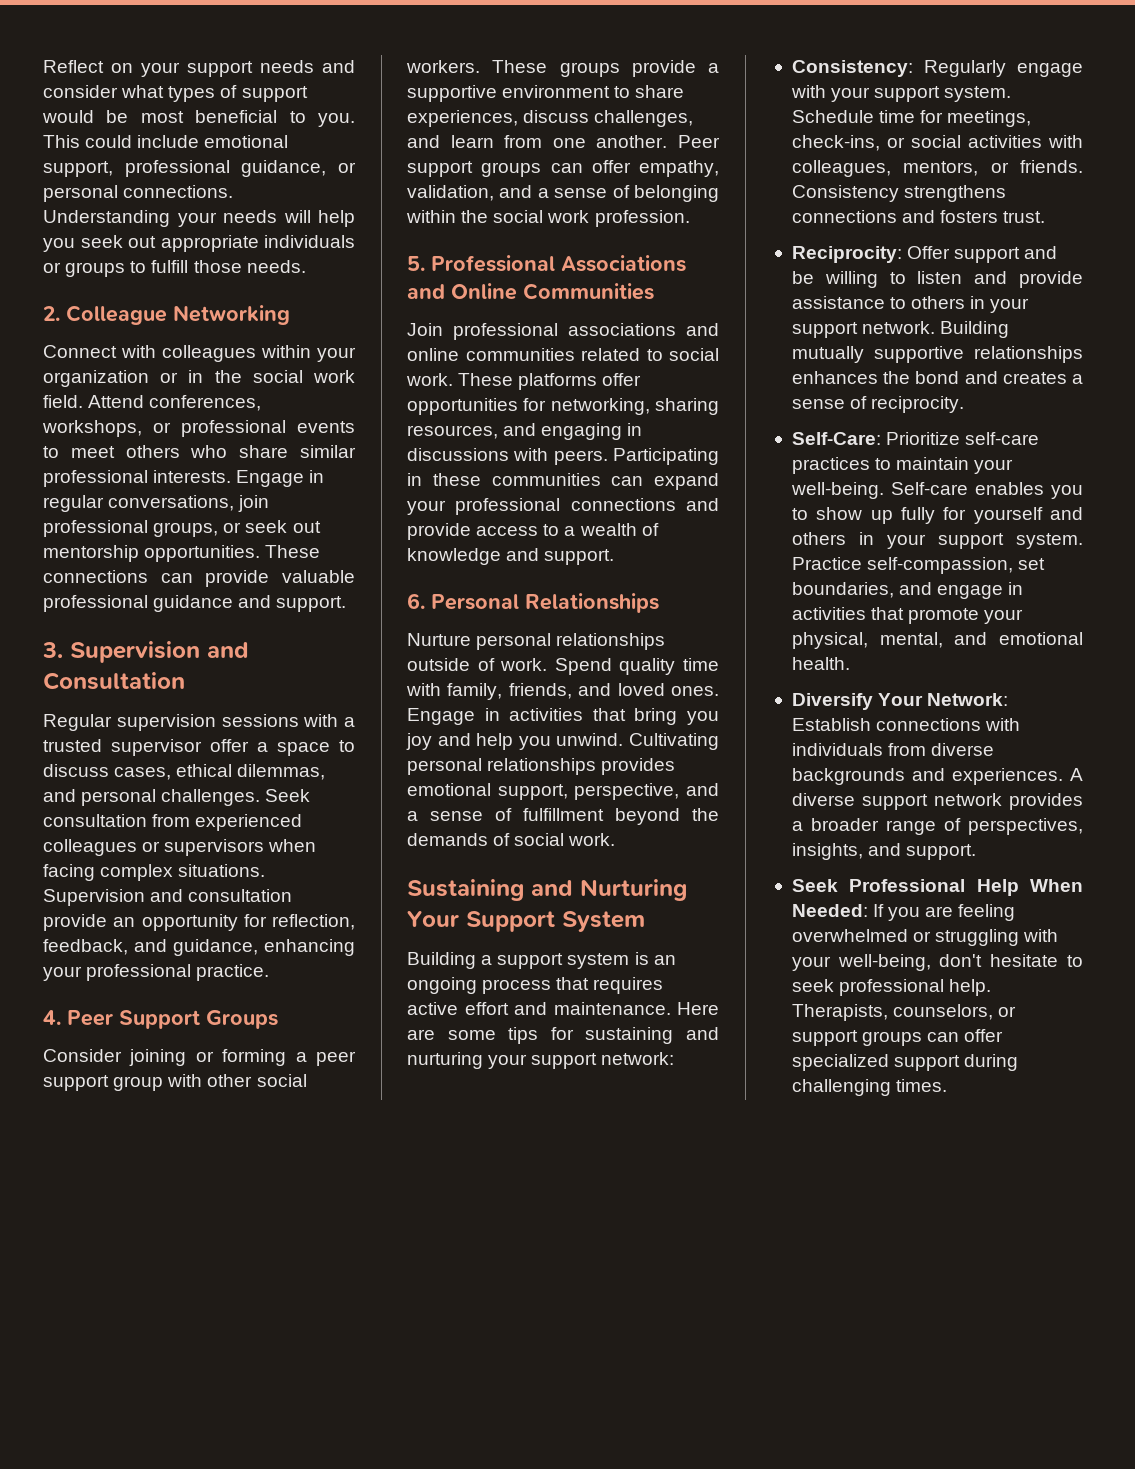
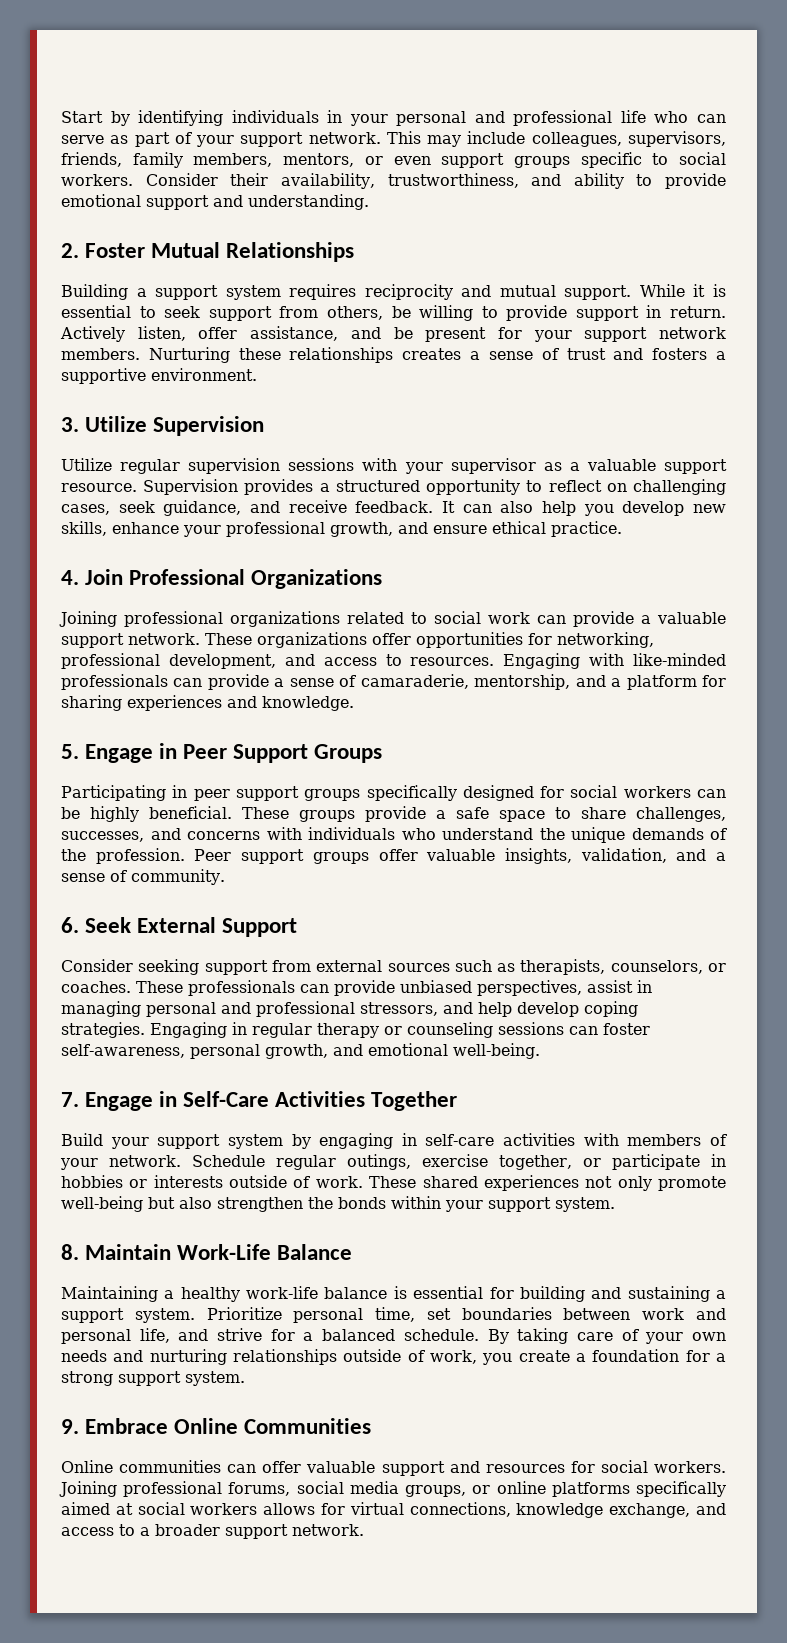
- Reflect on your support needs and consider what types of support would be most beneficial to you. This could include emotional support, professional guidance, or personal connections. Understanding your needs will help you seek out appropriate individuals or groups to fulfill those needs.
- 2. Colleague Networking
- Connect with colleagues within your organization or in the social work field. Attend conferences, workshops, or professional events to meet others who share similar professional interests. Engage in regular conversations, join professional groups, or seek out mentorship opportunities. These connections can provide valuable professional guidance and support.
+ Start by identifying individuals in your personal and professional life who can serve as part of your support network. This may include colleagues, supervisors, friends, family members, mentors, or even support groups specific to social workers. Consider their availability, trustworthiness, and ability to provide emotional support and understanding.
+ 2. Foster Mutual Relationships
+ Building a support system requires reciprocity and mutual support. While it is essential to seek support from others, be willing to provide support in return. Actively listen, offer assistance, and be present for your support network members. Nurturing these relationships creates a sense of trust and fosters a supportive environment.
- 3. Supervision and Consultation
- Regular supervision sessions with a trusted supervisor offer a space to discuss cases, ethical dilemmas, and personal challenges. Seek consultation from experienced colleagues or supervisors when facing complex situations. Supervision and consultation provide an opportunity for reflection, feedback, and guidance, enhancing your professional practice.
- 4. Peer Support Groups
- Consider joining or forming a peer support group with other social workers. These groups provide a supportive environment to share experiences, discuss challenges, and learn from one another. Peer support groups can offer empathy, validation, and a sense of belonging within the social work profession.
- 5. Professional Associations and Online Communities
- Join professional associations and online communities related to social work. These platforms offer opportunities for networking, sharing resources, and engaging in discussions with peers. Participating in these communities can expand your professional connections and provide access to a wealth of knowledge and support.
- 6. Personal Relationships
- Nurture personal relationships outside of work. Spend quality time with family, friends, and loved ones. Engage in activities that bring you joy and help you unwind. Cultivating personal relationships provides emotional support, perspective, and a sense of fulfillment beyond the demands of social work.
- Sustaining and Nurturing Your Support System
- Building a support system is an ongoing process that requires active effort and maintenance. Here are some tips for sustaining and nurturing your support network:
- Consistency: Regularly engage with your support system. Schedule time for meetings, check-ins, or social activities with colleagues, mentors, or friends. Consistency strengthens connections and fosters trust.
- Reciprocity: Offer support and be willing to listen and provide assistance to others in your support network. Building mutually supportive relationships enhances the bond and creates a sense of reciprocity.
- Self-Care: Prioritize self-care practices to maintain your well-being. Self-care enables you to show up fully for yourself and others in your support system. Practice self-compassion, set boundaries, and engage in activities that promote your physical, mental, and emotional health.
- Diversify Your Network: Establish connections with individuals from diverse backgrounds and experiences. A diverse support network provides a broader range of perspectives, insights, and support.
- Seek Professional Help When Needed: If you are feeling overwhelmed or struggling with your well-being, don't hesitate to seek professional help. Therapists, counselors, or support groups can offer specialized support during challenging times.
+ 3. Utilize Supervision
+ Utilize regular supervision sessions with your supervisor as a valuable support resource. Supervision provides a structured opportunity to reflect on challenging cases, seek guidance, and receive feedback. It can also help you develop new skills, enhance your professional growth, and ensure ethical practice.
+ 4. Join Professional Organizations
+ Joining professional organizations related to social work can provide a valuable support network. These organizations offer opportunities for networking, professional development, and access to resources. Engaging with like-minded professionals can provide a sense of camaraderie, mentorship, and a platform for sharing experiences and knowledge.
+ 5. Engage in Peer Support Groups
+ Participating in peer support groups specifically designed for social workers can be highly beneficial. These groups provide a safe space to share challenges, successes, and concerns with individuals who understand the unique demands of the profession. Peer support groups offer valuable insights, validation, and a sense of community.
+ 6. Seek External Support
+ Consider seeking support from external sources such as therapists, counselors, or coaches. These professionals can provide unbiased perspectives, assist in managing personal and professional stressors, and help develop coping strategies. Engaging in regular therapy or counseling sessions can foster self-awareness, personal growth, and emotional well-being.
+ 7. Engage in Self-Care Activities Together
+ Build your support system by engaging in self-care activities with members of your network. Schedule regular outings, exercise together, or participate in hobbies or interests outside of work. These shared experiences not only promote well-being but also strengthen the bonds within your support system.
+ 8. Maintain Work-Life Balance
+ Maintaining a healthy work-life balance is essential for building and sustaining a support system. Prioritize personal time, set boundaries between work and personal life, and strive for a balanced schedule. By taking care of your own needs and nurturing relationships outside of work, you create a foundation for a strong support system.
+ 9. Embrace Online Communities
+ Online communities can offer valuable support and resources for social workers. Joining professional forums, social media groups, or online platforms specifically aimed at social workers allows for virtual connections, knowledge exchange, and access to a broader support network.

